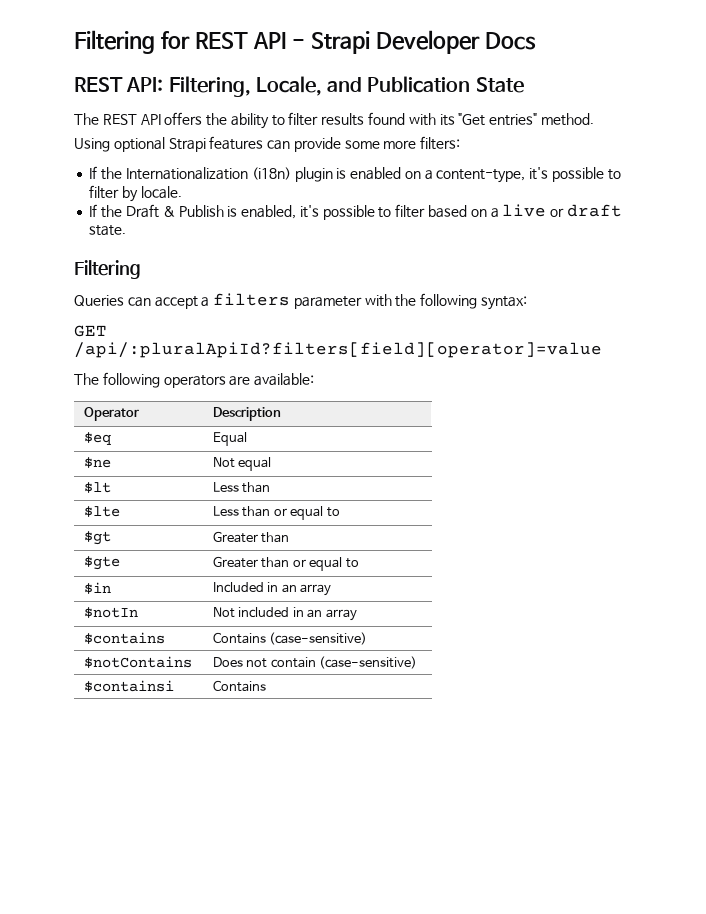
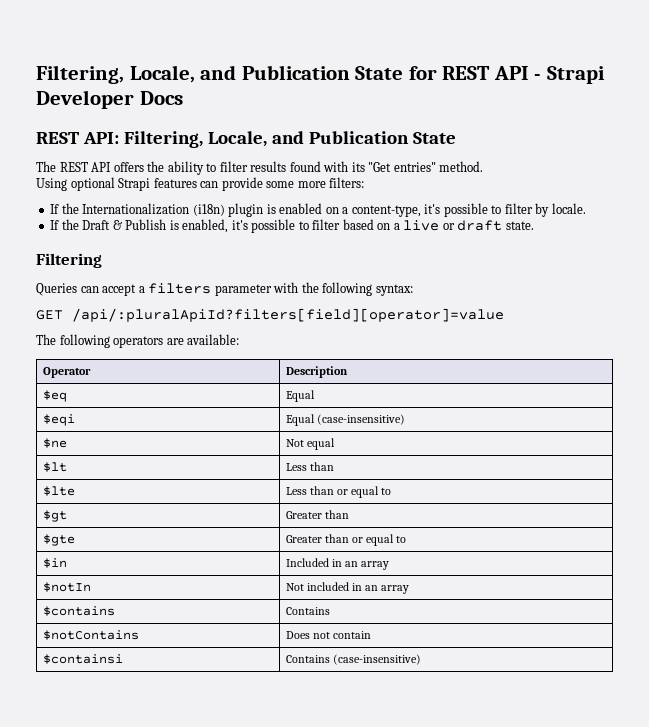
- Filtering for REST API - Strapi Developer Docs
+ Filtering, Locale, and Publication State for REST API - Strapi Developer Docs
+ $eqi | Equal (case-insensitive)
- $contains | Contains (case-sensitive)
+ $contains | Contains
- $notContains | Does not contain (case-sensitive)
+ $notContains | Does not contain
- $containsi | Contains
+ $containsi | Contains (case-insensitive)

